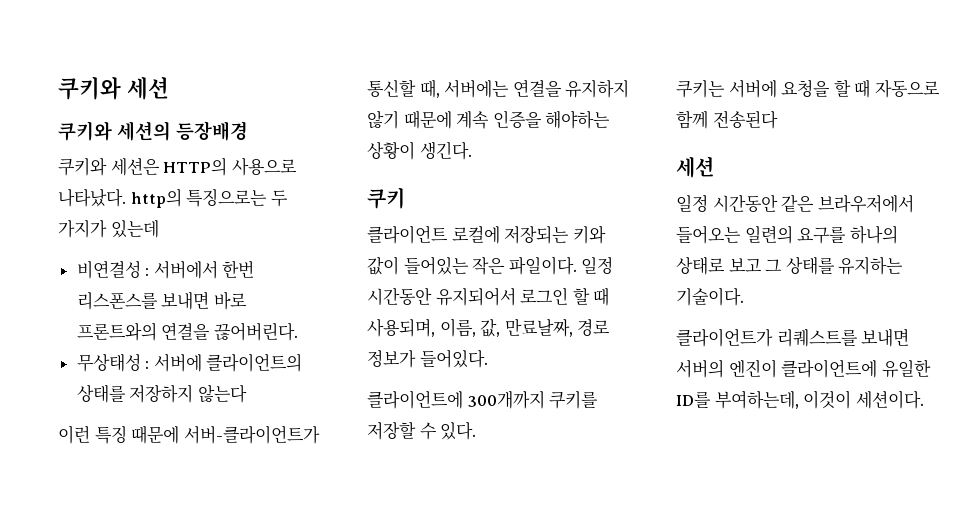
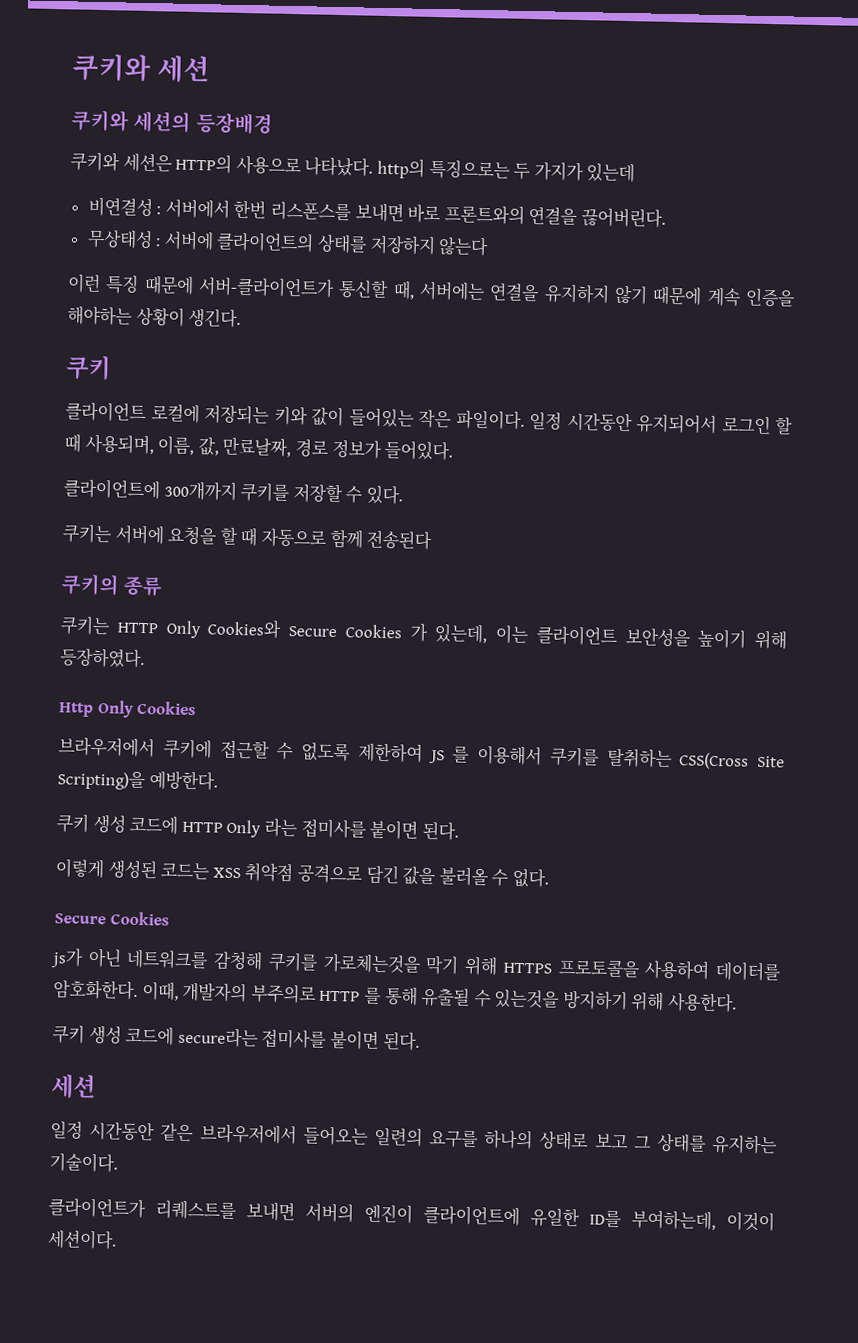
+ 쿠키의 종류
+ 쿠키는 HTTP Only Cookies와 Secure Cookies 가 있는데, 이는 클라이언트 보안성을 높이기 위해 등장하였다.
+ Http Only Cookies
+ 브라우저에서 쿠키에 접근할 수 없도록 제한하여 JS 를 이용해서 쿠키를 탈취하는 CSS(Cross Site Scripting)을 예방한다.
+ 쿠키 생성 코드에 HTTP Only 라는 접미사를 붙이면 된다.
+ 이렇게 생성된 코드는 XSS 취약점 공격으로 담긴 값을 불러올 수 없다.
+ Secure Cookies
+ js가 아닌 네트워크를 감청해 쿠키를 가로체는것을 막기 위해 HTTPS 프로토콜을 사용하여 데이터를 암호화한다. 이때, 개발자의 부주의로 HTTP 를 통해 유출될 수 있는것을 방지하기 위해 사용한다.
+ 쿠키 생성 코드에 secure라는 접미사를 붙이면 된다.

